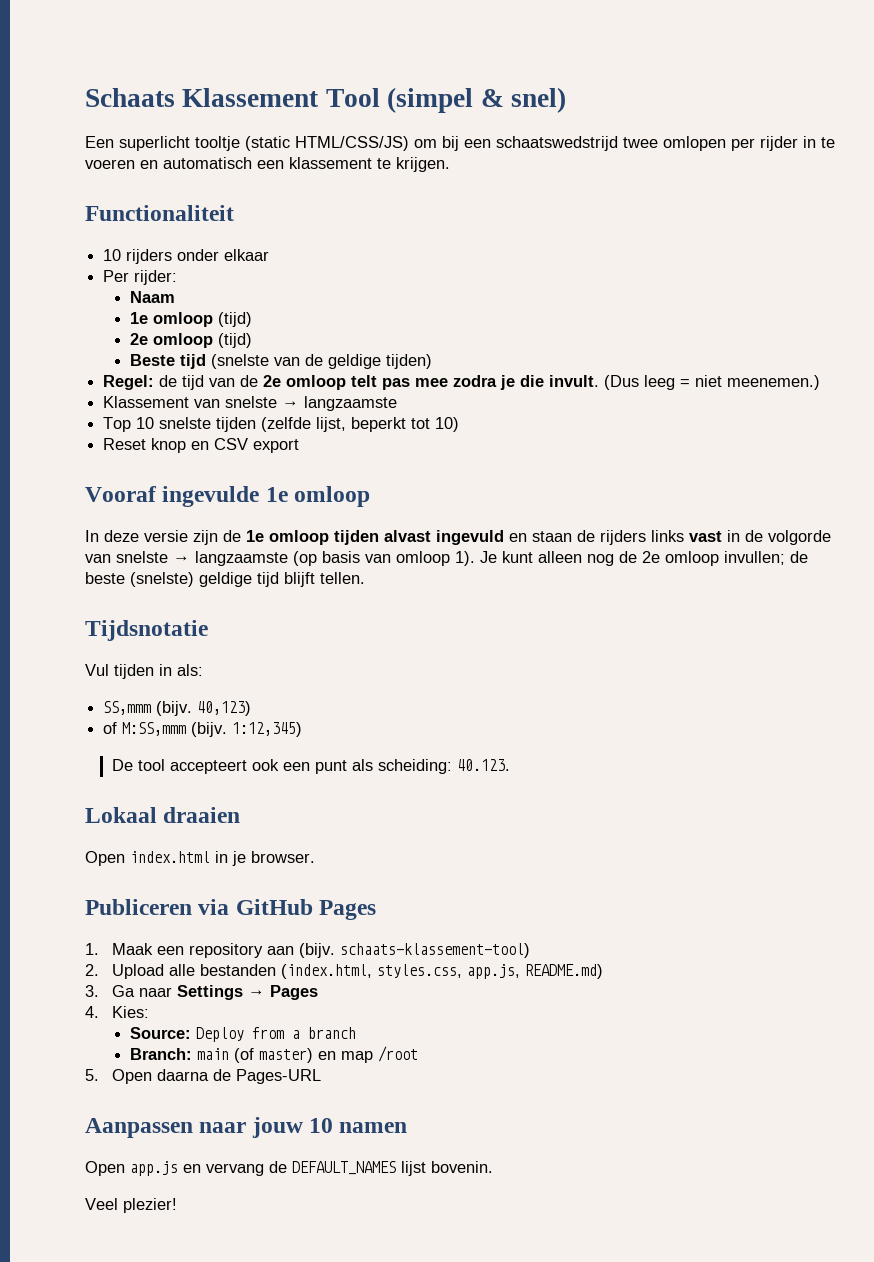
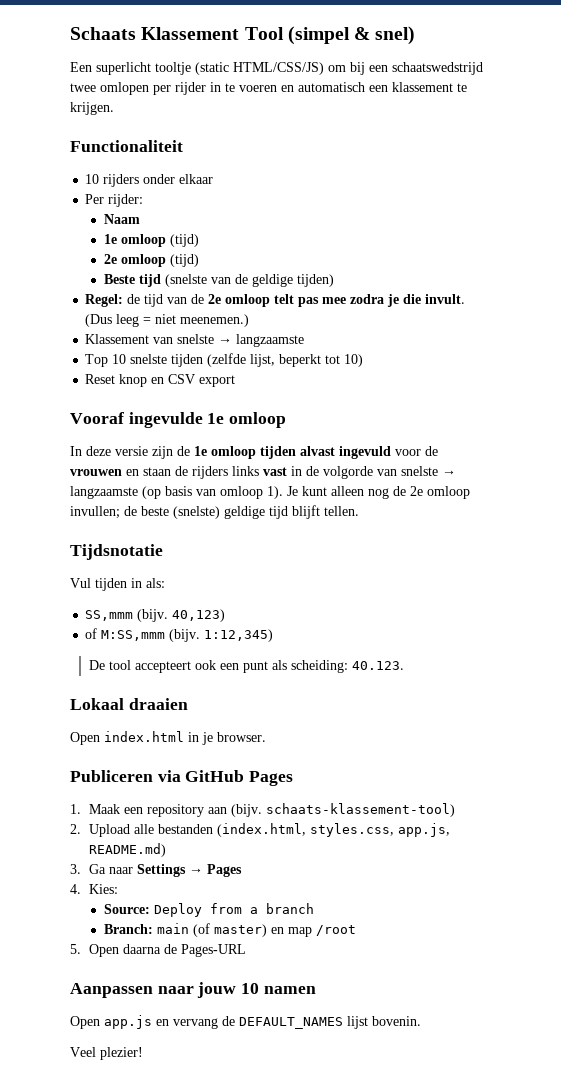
- In deze versie zijn de 1e omloop tijden alvast ingevuld en staan de rijders links vast in de volgorde van snelste → langzaamste (op basis van omloop 1).
+ In deze versie zijn de 1e omloop tijden alvast ingevuld voor de vrouwen en staan de rijders links vast in de volgorde van snelste → langzaamste (op basis van omloop 1).

